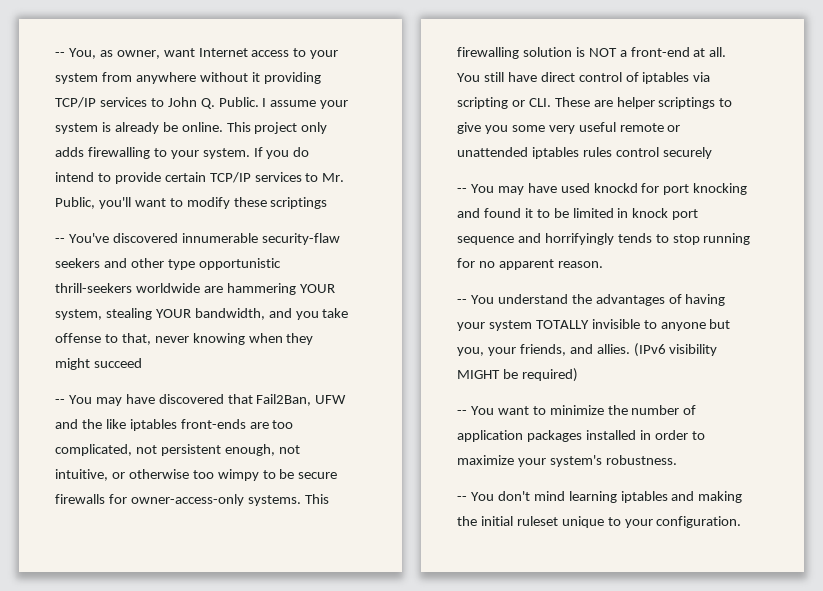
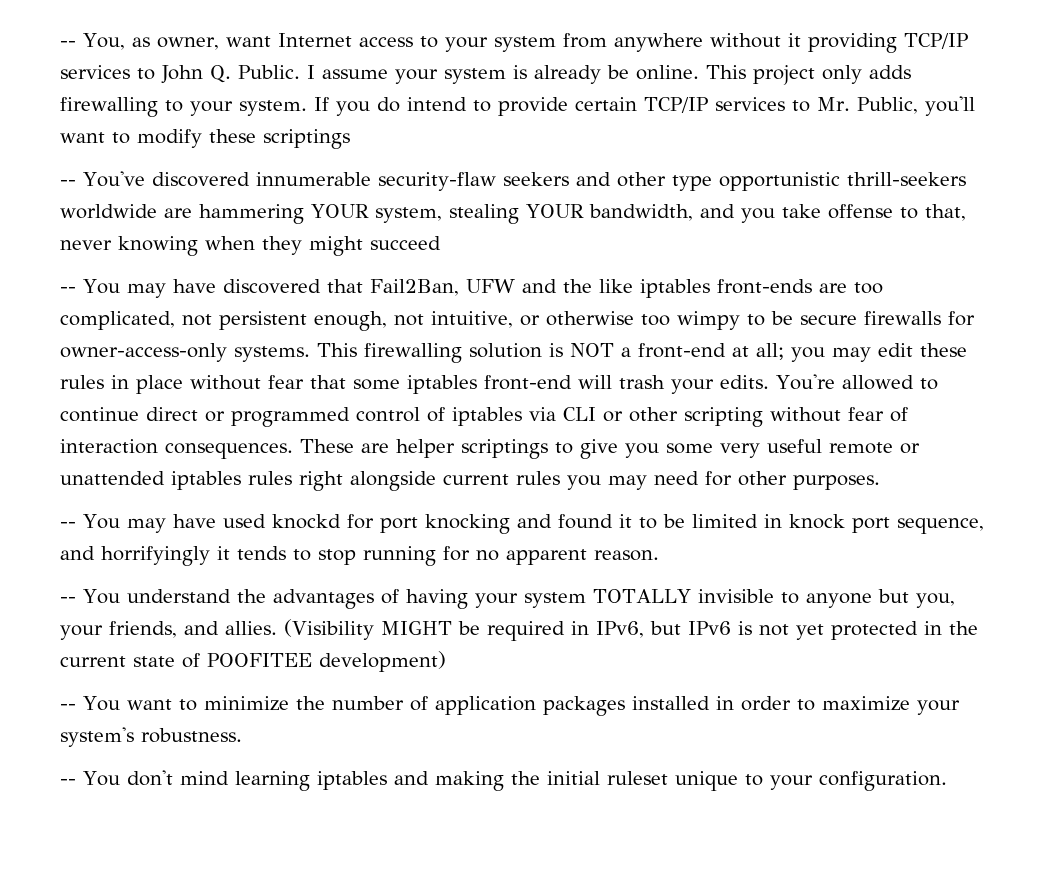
- This firewalling solution is NOT a front-end at all. You still have direct control of iptables via scripting or CLI. These are helper scriptings to give you some very useful remote or unattended iptables rules control securely
+ This firewalling solution is NOT a front-end at all; you may edit these rules in place without fear that some iptables front-end will trash your edits. You're allowed to continue direct or programmed control of iptables via CLI or other scripting without fear of interaction consequences. These are helper scriptings to give you some very useful remote or unattended iptables rules right alongside current rules you may need for other purposes.
- -- You may have used knockd for port knocking and found it to be limited in knock port sequence and horrifyingly tends to stop running for no apparent reason.
+ -- You may have used knockd for port knocking and found it to be limited in knock port sequence, and horrifyingly it tends to stop running for no apparent reason.
- (IPv6 visibility MIGHT be required)
+ (Visibility MIGHT be required in IPv6, but IPv6 is not yet protected in the current state of POOFITEE development)

